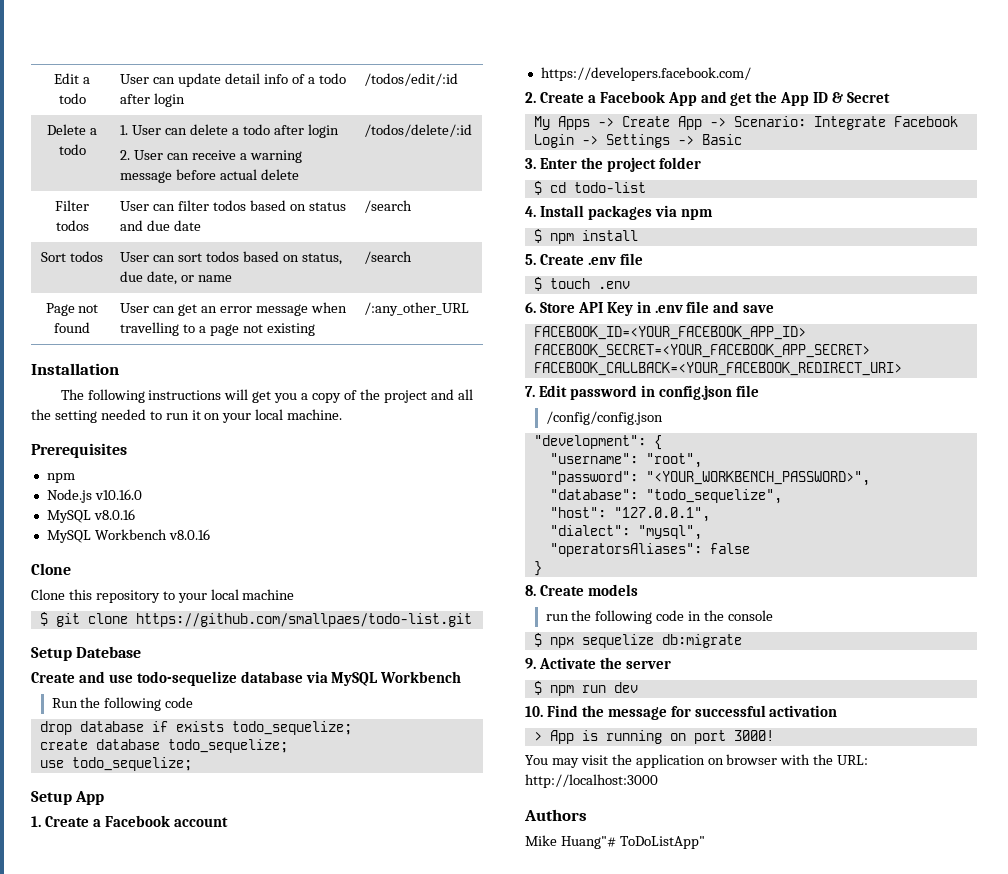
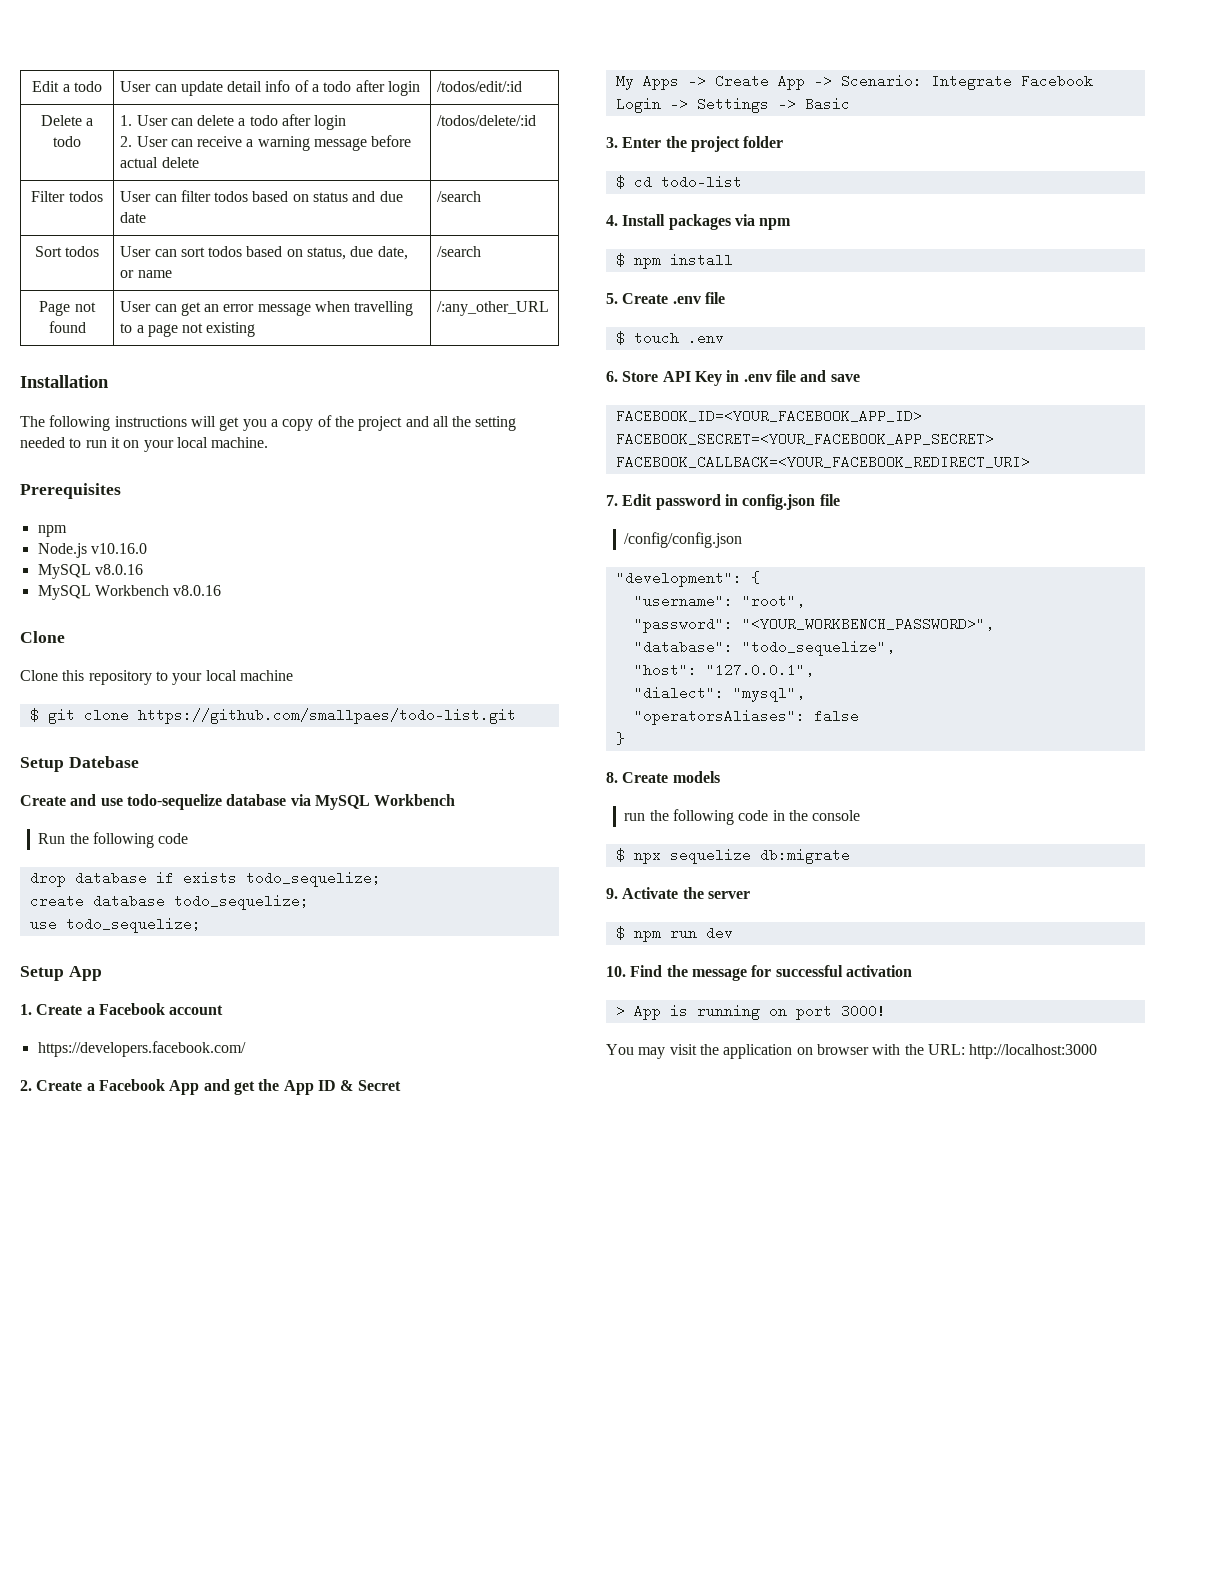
- Authors
- Mike Huang"# ToDoListApp"

